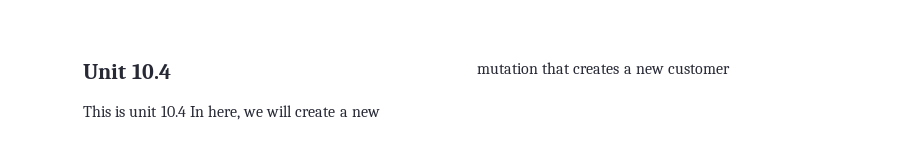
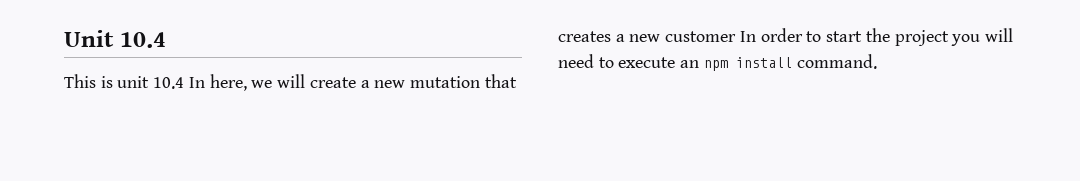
- This is unit 10.4 In here, we will create a new mutation that creates a new customer
+ This is unit 10.4 In here, we will create a new mutation that creates a new customer In order to start the project you will need to execute an npm install command.

